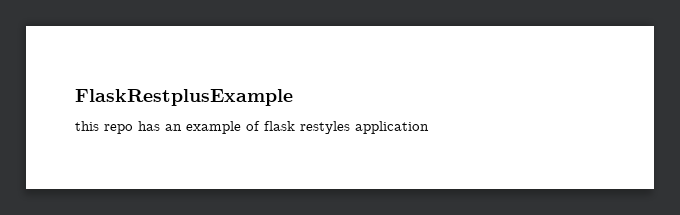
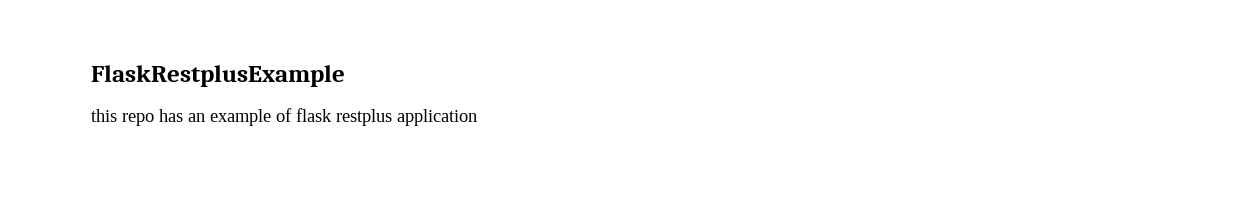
- this repo has an example of flask restyles application
+ this repo has an example of flask restplus application

